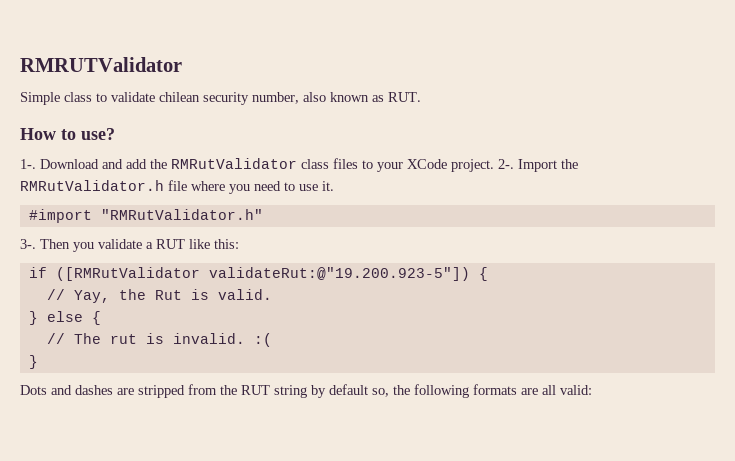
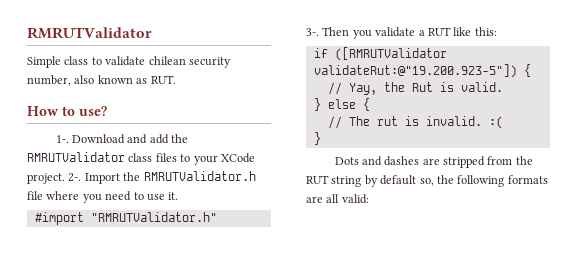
- Download and add the RMRutValidator class files to your XCode project.
+ Download and add the RMRUTValidator class files to your XCode project.
- Import the RMRutValidator.h file where you need to use it.
+ Import the RMRUTValidator.h file where you need to use it.
- #import "RMRutValidator.h"
+ #import "RMRUTValidator.h"
- if ([RMRutValidator validateRut:@"19.200.923-5"]) {
+ if ([RMRUTValidator validateRut:@"19.200.923-5"]) {

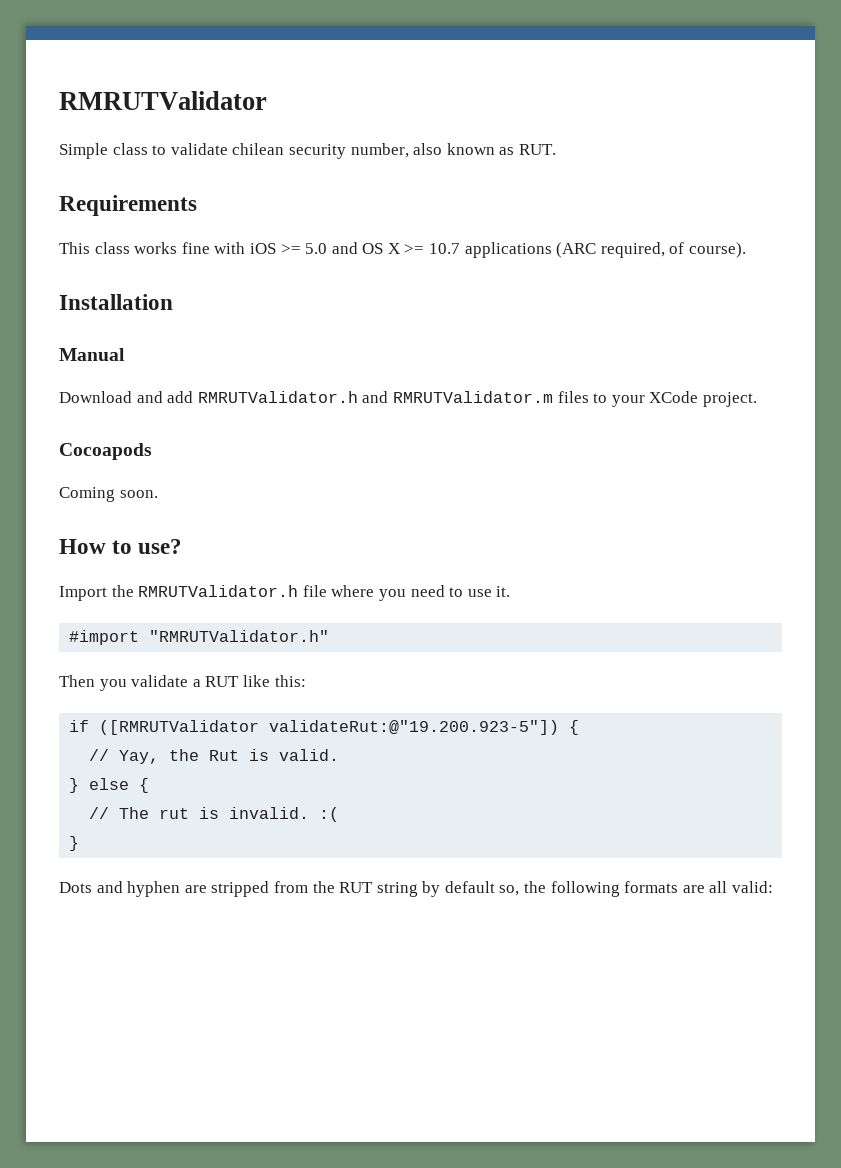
+ Requirements
+ This class works fine with iOS >= 5.0 and OS X >= 10.7 applications (ARC required, of course).
+ Installation
+ Manual
+ Download and add RMRUTValidator.h and RMRUTValidator.m files to your XCode project.
+ Cocoapods
+ Coming soon.
  How to use?
- 1-. Download and add the RMRUTValidator class files to your XCode project. 2-. Import the RMRUTValidator.h file where you need to use it.
+ Import the RMRUTValidator.h file where you need to use it.
- 3-.
- Dots and dashes are stripped from the RUT string by default so, the following formats are all valid:
+ Dots and hyphen are stripped from the RUT string by default so, the following formats are all valid:

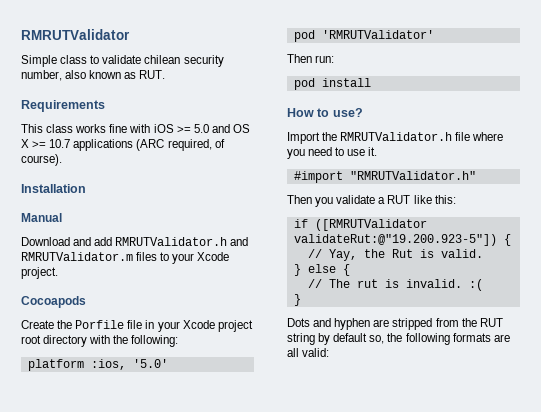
- Download and add RMRUTValidator.h and RMRUTValidator.m files to your XCode project.
+ Download and add RMRUTValidator.h and RMRUTValidator.m files to your Xcode project.
- Coming soon.
+ Create the Porfile file in your Xcode project root directory with the following:
+ platform :ios, '5.0'
+ pod 'RMRUTValidator'
+ Then run:
+ pod install

